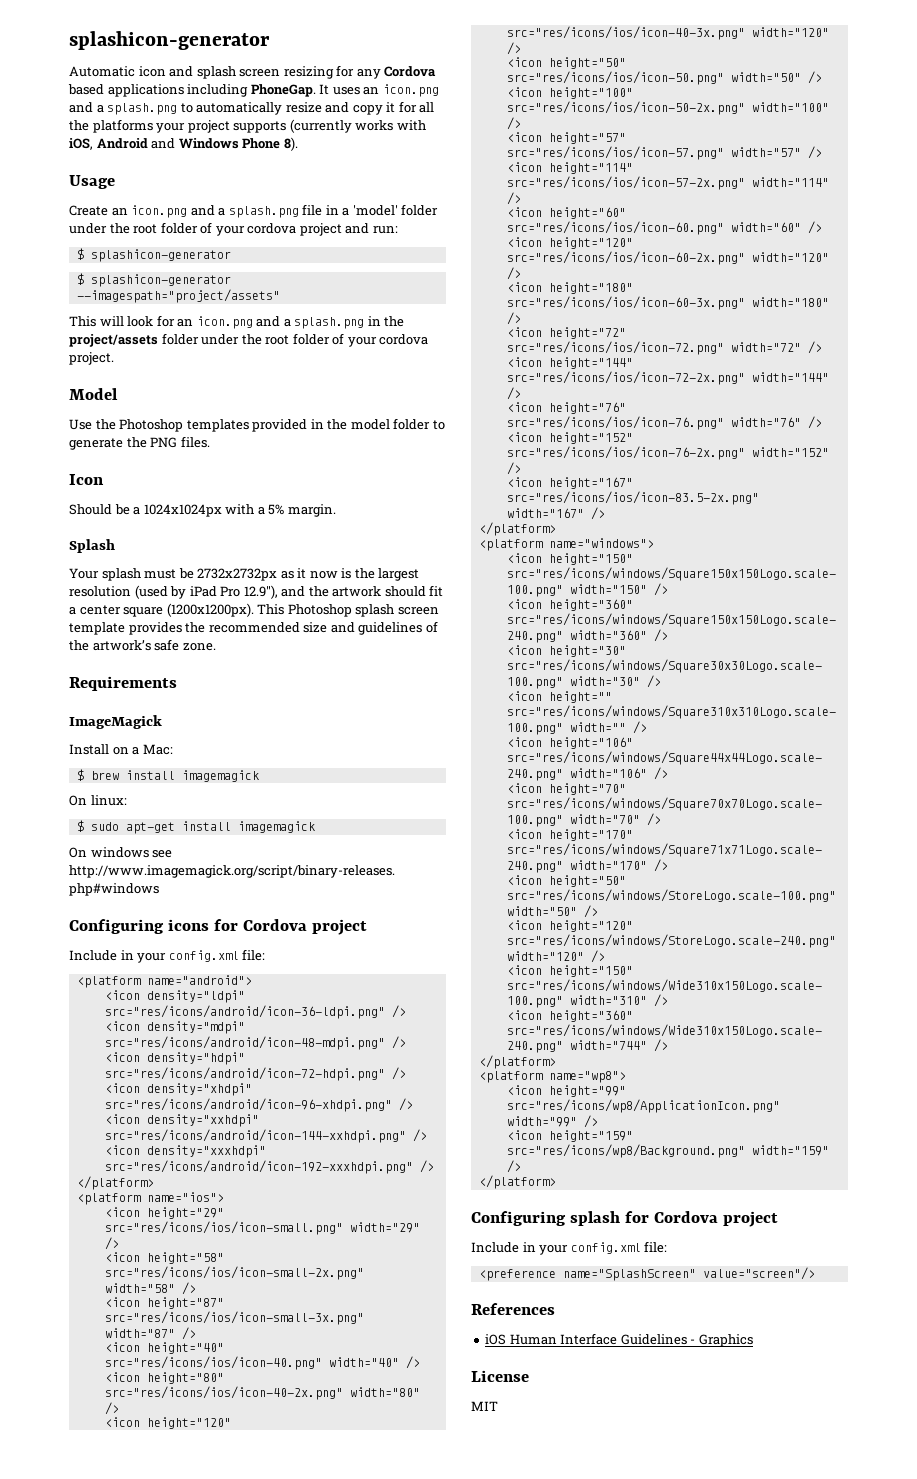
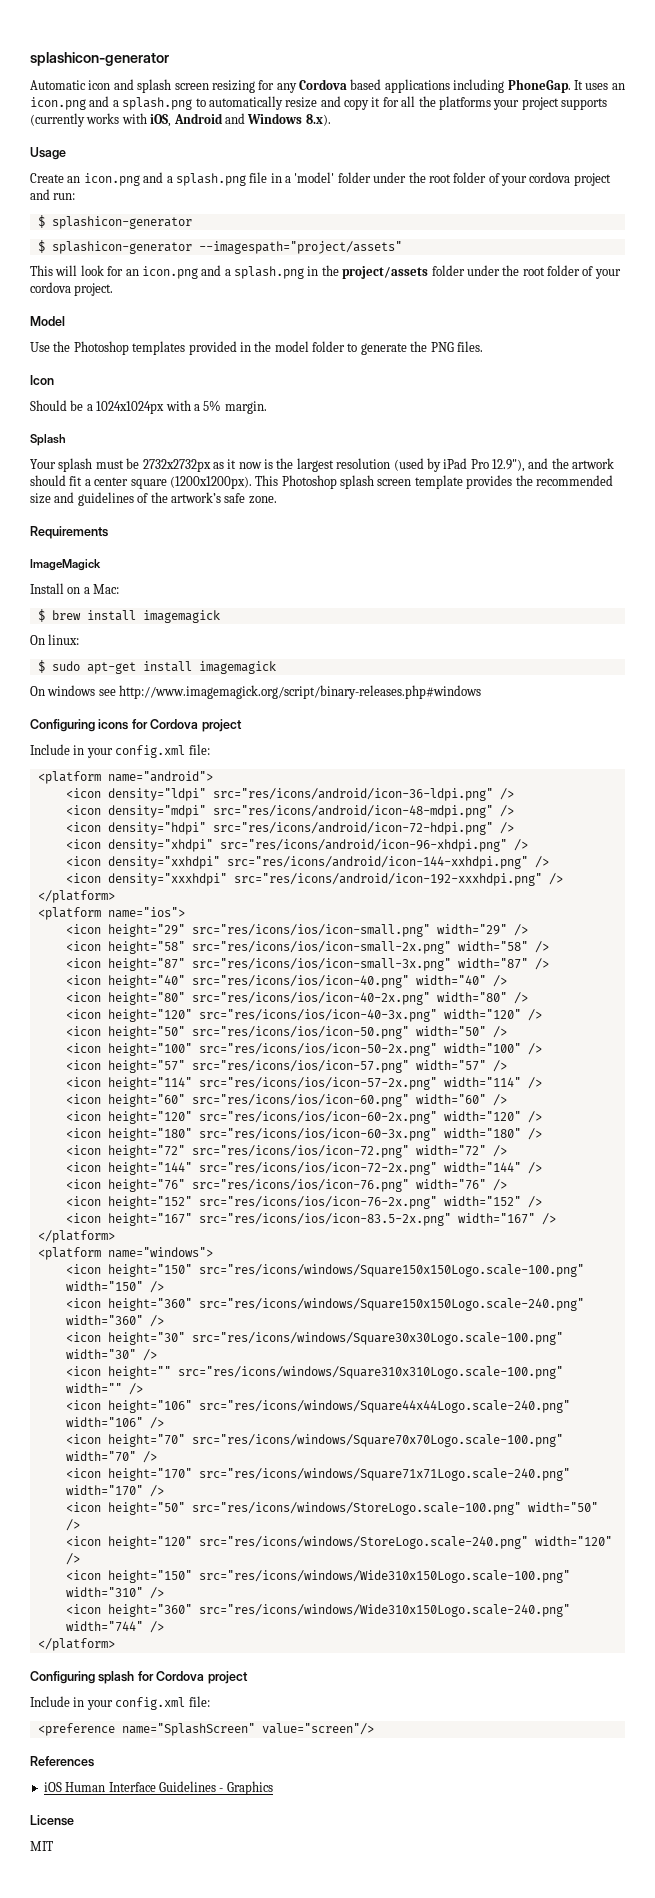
- It uses an icon.png and a splash.png to automatically resize and copy it for all the platforms your project supports (currently works with iOS, Android and Windows Phone 8).
+ It uses an icon.png and a splash.png to automatically resize and copy it for all the platforms your project supports (currently works with iOS, Android and Windows 8.x).
- <platform name="wp8">
- <icon height="99" src="res/icons/wp8/ApplicationIcon.png" width="99" />
- <icon height="159" src="res/icons/wp8/Background.png" width="159" />
- </platform>

